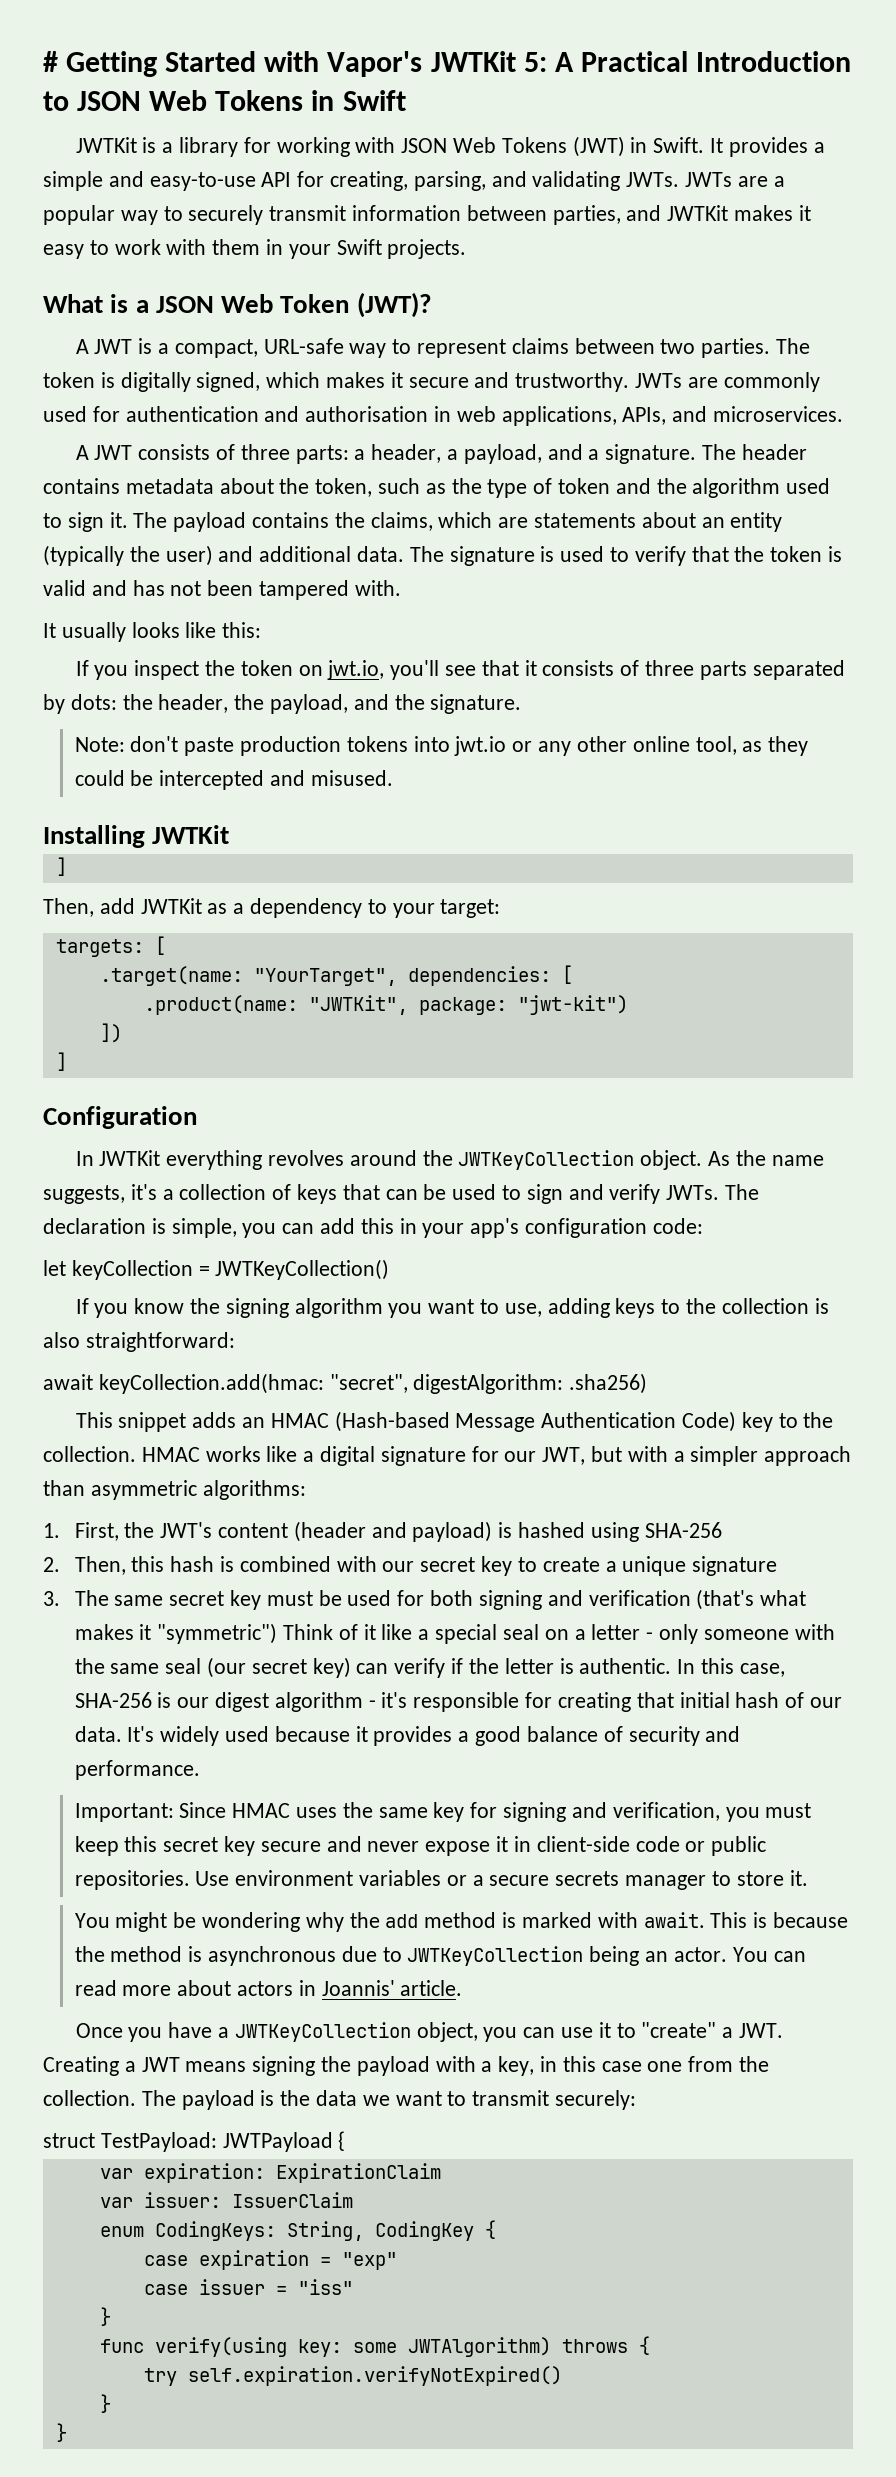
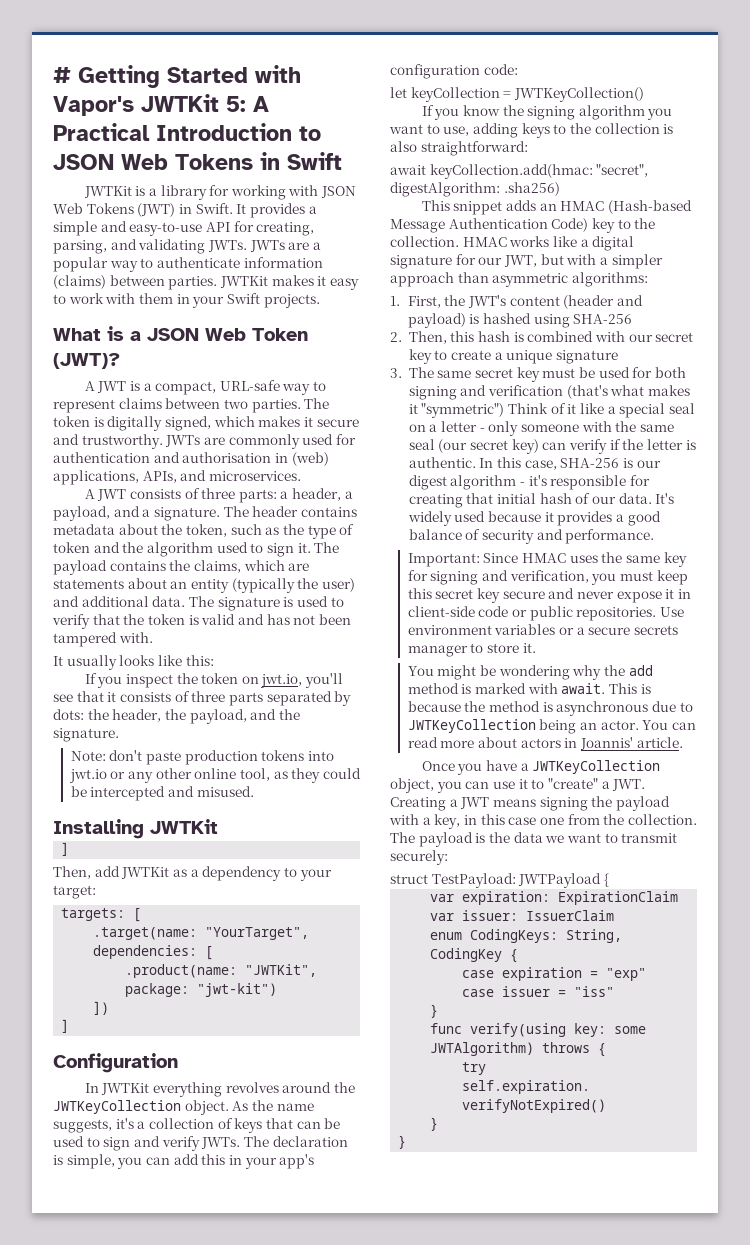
- JWTs are a popular way to securely transmit information between parties, and JWTKit makes it easy to work with them in your Swift projects.
+ JWTs are a popular way to authenticate information (claims) between parties. JWTKit makes it easy to work with them in your Swift projects.
- JWTs are commonly used for authentication and authorisation in web applications, APIs, and microservices.
+ JWTs are commonly used for authentication and authorisation in (web) applications, APIs, and microservices.

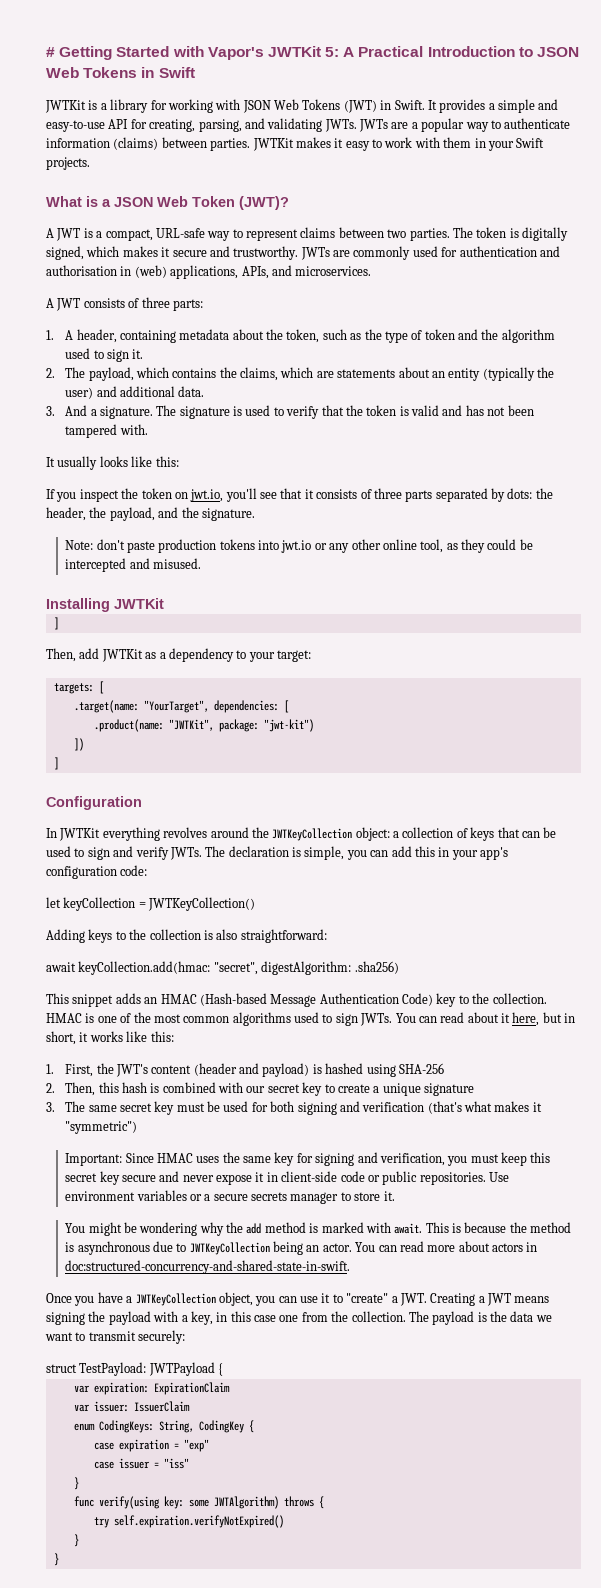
- A JWT consists of three parts: a header, a payload, and a signature. The header contains metadata about the token, such as the type of token and the algorithm used to sign it. The payload contains the claims, which are statements about an entity (typically the user) and additional data.
+ A JWT consists of three parts:
+ 1. A header, containing metadata about the token, such as the type of token and the algorithm used to sign it.
+ 2. The payload, which contains the claims, which are statements about an entity (typically the user) and additional data.
+ 3. And a signature.
- In JWTKit everything revolves around the JWTKeyCollection object. As the name suggests, it's a collection of keys that can be used to sign and verify JWTs.
+ In JWTKit everything revolves around the JWTKeyCollection object: a collection of keys that can be used to sign and verify JWTs.
- If you know the signing algorithm you want to use, adding keys to the collection is also straightforward:
+ Adding keys to the collection is also straightforward:
- HMAC works like a digital signature for our JWT, but with a simpler approach than asymmetric algorithms:
+ HMAC is one of the most common algorithms used to sign JWTs. You can read about it here, but in short, it works like this:
- 3. The same secret key must be used for both signing and verification (that's what makes it "symmetric") Think of it like a special seal on a letter - only someone with the same seal (our secret key) can verify if the letter is authentic. In this case, SHA-256 is our digest algorithm - it's responsible for creating that initial hash of our data. It's widely used because it provides a good balance of security and performance.
+ 3. The same secret key must be used for both signing and verification (that's what makes it "symmetric")
- You can read more about actors in Joannis' article.
+ You can read more about actors in doc:structured-concurrency-and-shared-state-in-swift.

